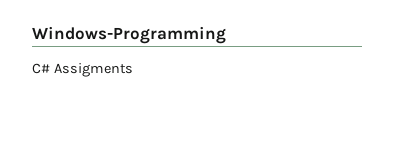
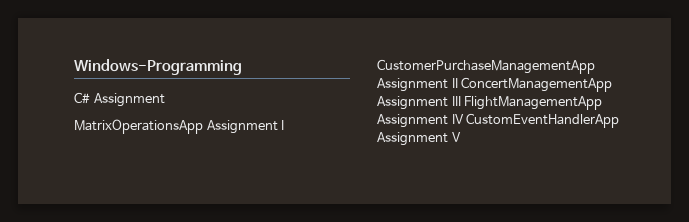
- C# Assigments
+ C# Assignment
+ MatrixOperationsApp Assignment I CustomerPurchaseManagementApp Assignment II ConcertManagementApp Assignment III FlightManagementApp Assignment IV CustomEventHandlerApp Assignment V

